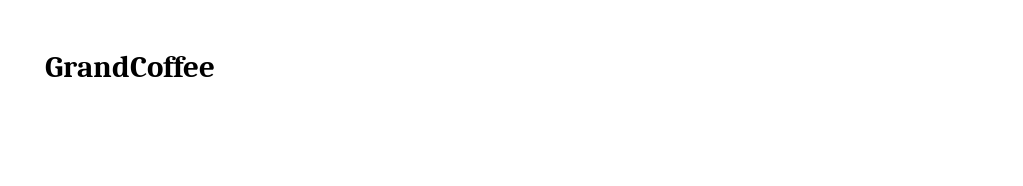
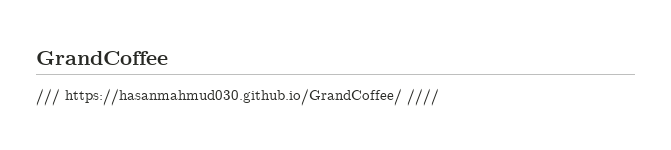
+ /// https://hasanmahmud030.github.io/GrandCoffee/ ////

